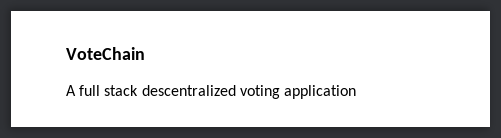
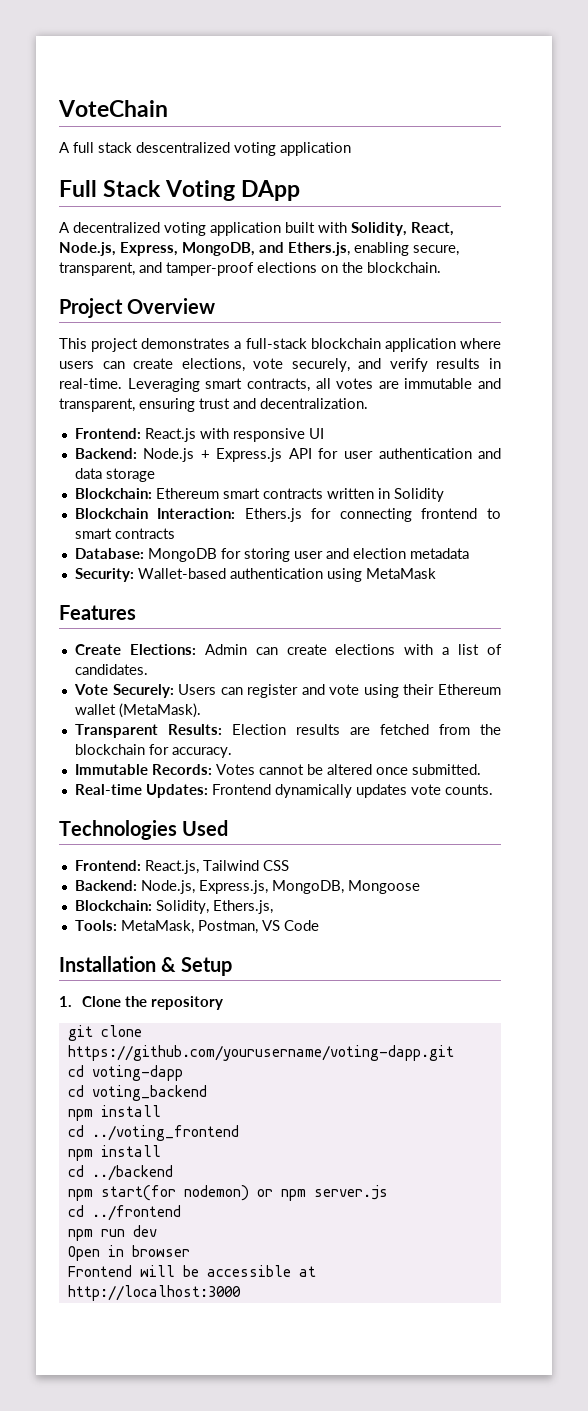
+ Full Stack Voting DApp
+ A decentralized voting application built with Solidity, React, Node.js, Express, MongoDB, and Ethers.js, enabling secure, transparent, and tamper-proof elections on the blockchain.
+ Project Overview
+ This project demonstrates a full-stack blockchain application where users can create elections, vote securely, and verify results in real-time. Leveraging smart contracts, all votes are immutable and transparent, ensuring trust and decentralization.
+ Frontend: React.js with responsive UI
+ Backend: Node.js + Express.js API for user authentication and data storage
+ Blockchain: Ethereum smart contracts written in Solidity
+ Blockchain Interaction: Ethers.js for connecting frontend to smart contracts
+ Database: MongoDB for storing user and election metadata
+ Security: Wallet-based authentication using MetaMask
+ Features
+ Create Elections: Admin can create elections with a list of candidates.
+ Vote Securely: Users can register and vote using their Ethereum wallet (MetaMask).
+ Transparent Results: Election results are fetched from the blockchain for accuracy.
+ Immutable Records: Votes cannot be altered once submitted.
+ Real-time Updates: Frontend dynamically updates vote counts.
+ Technologies Used
+ Frontend: React.js, Tailwind CSS
+ Backend: Node.js, Express.js, MongoDB, Mongoose
+ Blockchain: Solidity, Ethers.js,
+ Tools: MetaMask, Postman, VS Code
+ Installation & Setup
+ 1. Clone the repository
+ git clone https://github.com/yourusername/voting-dapp.git
+ cd voting-dapp
+ cd voting_backend
+ npm install
+ cd ../voting_frontend
+ npm install
+ cd ../backend
+ npm start(for nodemon) or npm server.js
+ cd ../frontend
+ npm run dev
+ Open in browser
+ Frontend will be accessible at http://localhost:3000

